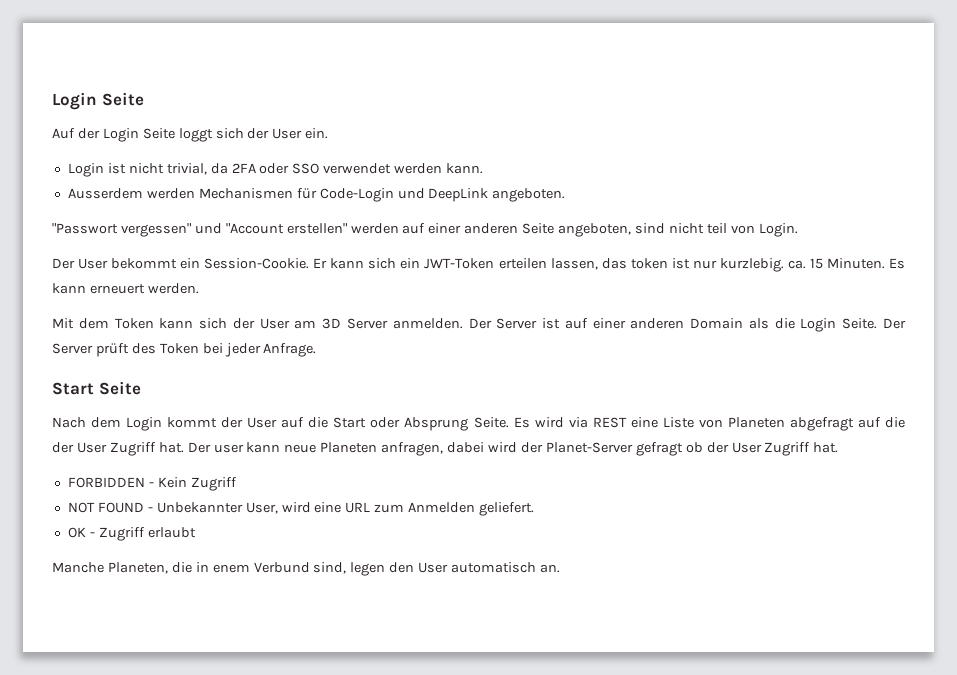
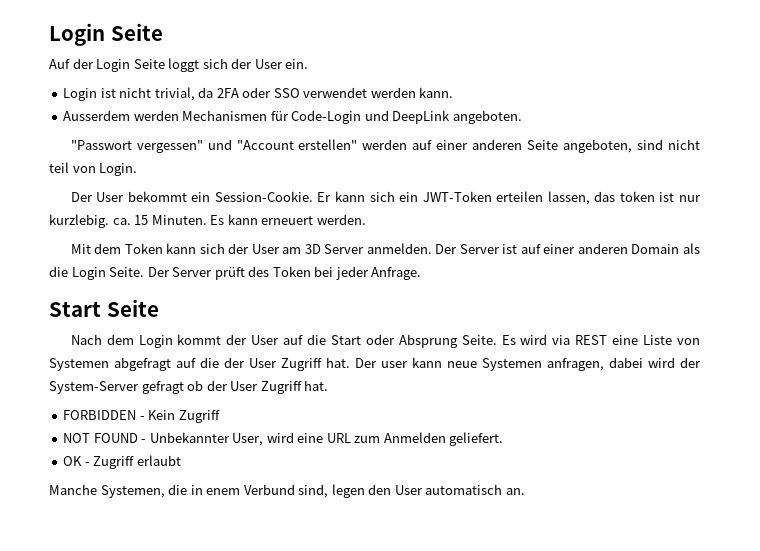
- Es wird via REST eine Liste von Planeten abgefragt auf die der User Zugriff hat.
+ Es wird via REST eine Liste von Systemen abgefragt auf die der User Zugriff hat.
- Der user kann neue Planeten anfragen, dabei wird der Planet-Server gefragt ob der User Zugriff hat.
+ Der user kann neue Systemen anfragen, dabei wird der System-Server gefragt ob der User Zugriff hat.
- Manche Planeten, die in enem Verbund sind, legen den User automatisch an.
+ Manche Systemen, die in enem Verbund sind, legen den User automatisch an.

